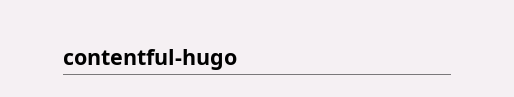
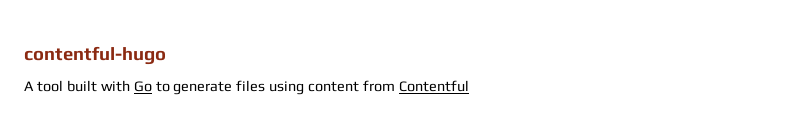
+ A tool built with Go to generate files using content from Contentful

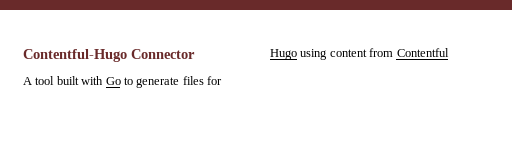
- contentful-hugo
+ Contentful-Hugo Connector
- A tool built with Go to generate files using content from Contentful
+ A tool built with Go to generate files for Hugo using content from Contentful

